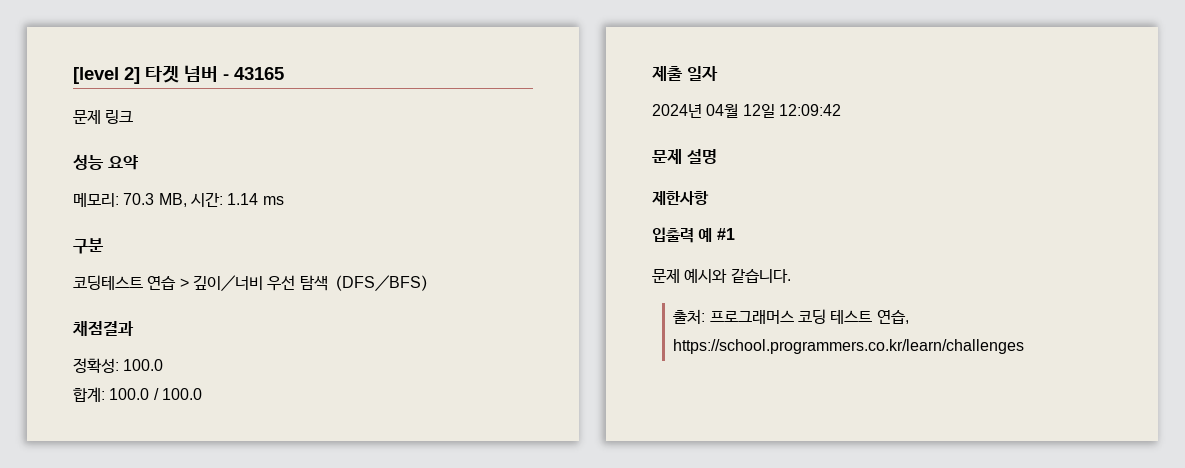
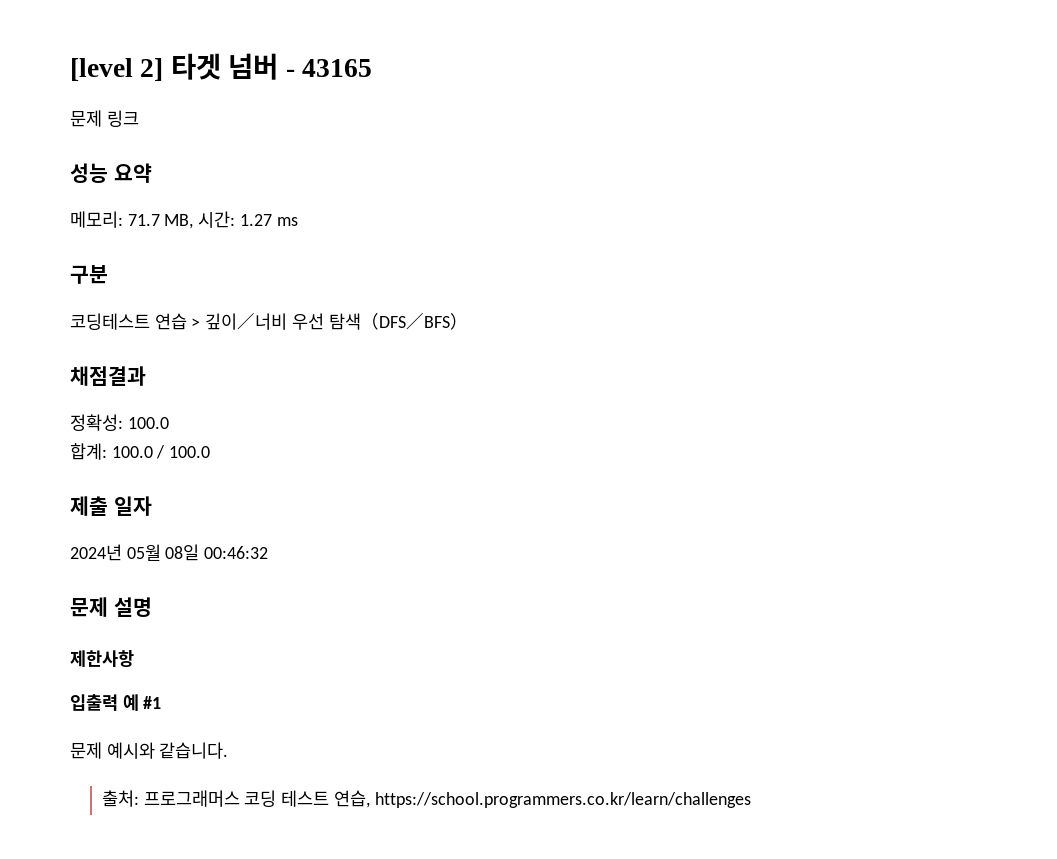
- 메모리: 70.3 MB, 시간: 1.14 ms
+ 메모리: 71.7 MB, 시간: 1.27 ms
- 2024년 04월 12일 12:09:42
+ 2024년 05월 08일 00:46:32

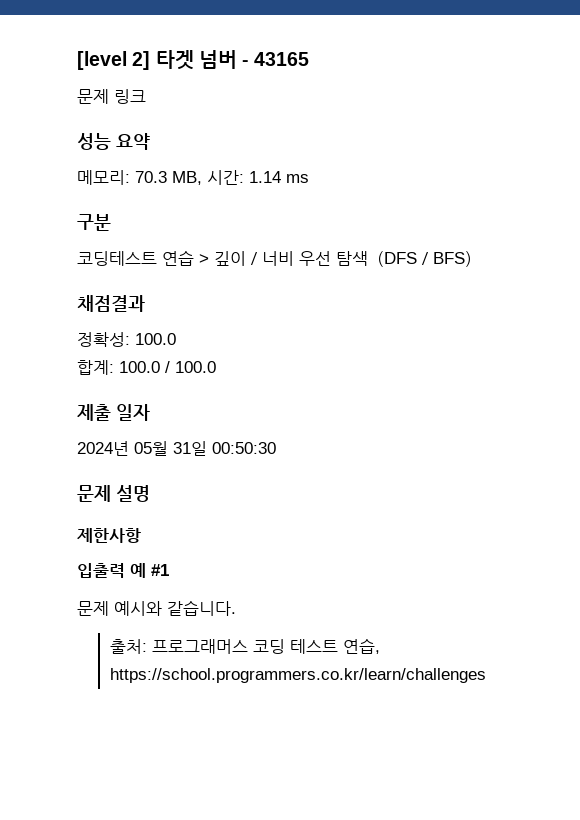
- 메모리: 71.7 MB, 시간: 1.27 ms
+ 메모리: 70.3 MB, 시간: 1.14 ms
- 2024년 05월 08일 00:46:32
+ 2024년 05월 31일 00:50:30

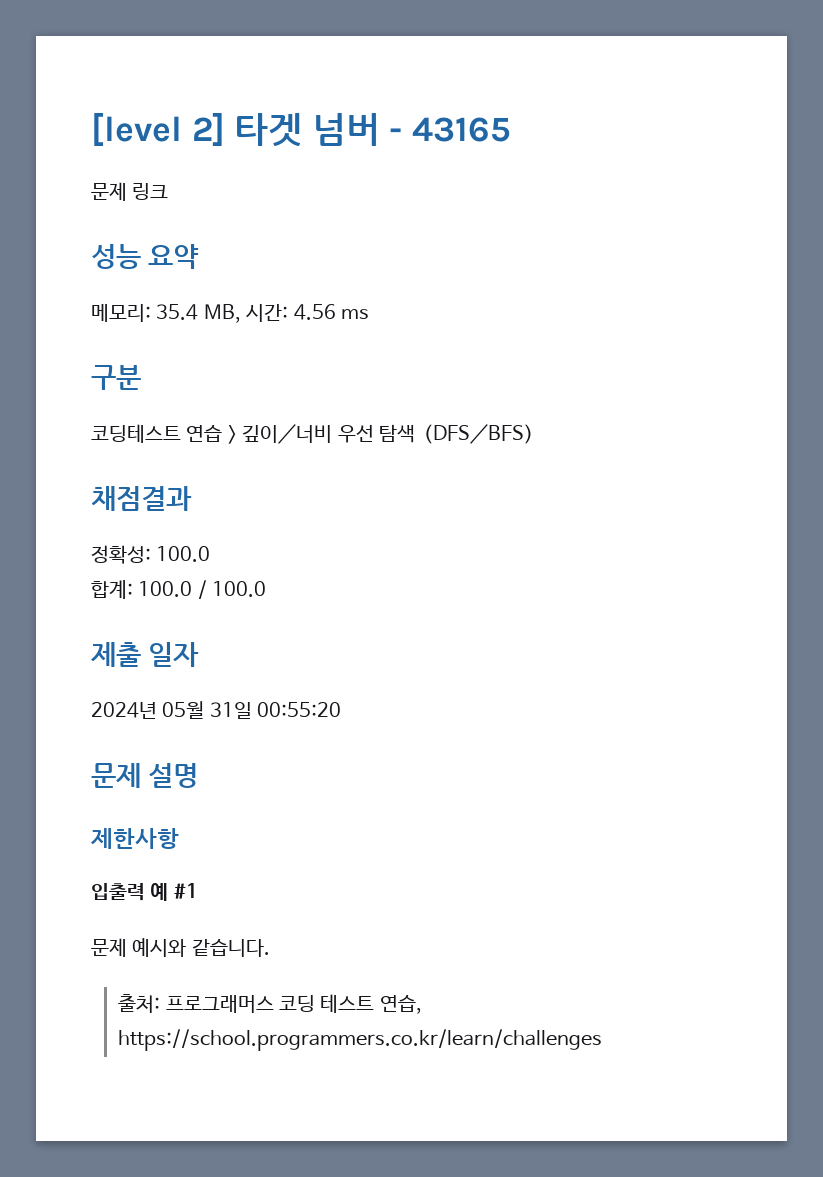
- 메모리: 70.3 MB, 시간: 1.14 ms
+ 메모리: 35.4 MB, 시간: 4.56 ms
- 2024년 05월 31일 00:50:30
+ 2024년 05월 31일 00:55:20

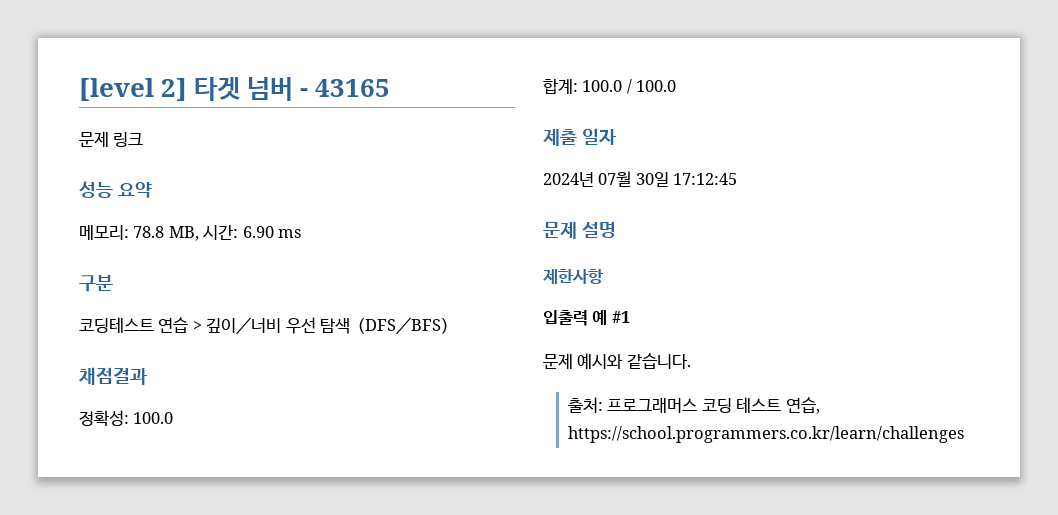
- 메모리: 35.4 MB, 시간: 4.56 ms
+ 메모리: 78.8 MB, 시간: 6.90 ms
- 2024년 05월 31일 00:55:20
+ 2024년 07월 30일 17:12:45

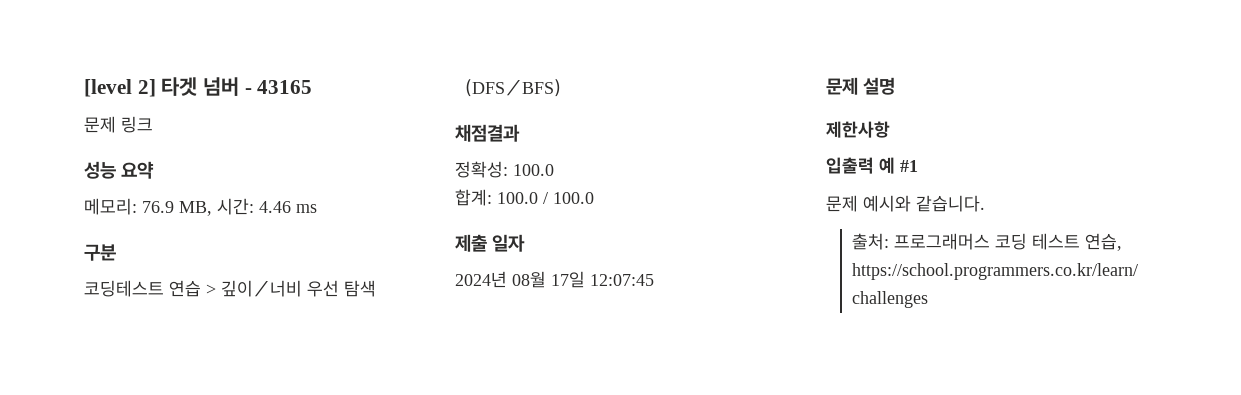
- 메모리: 78.8 MB, 시간: 6.90 ms
+ 메모리: 76.9 MB, 시간: 4.46 ms
- 2024년 07월 30일 17:12:45
+ 2024년 08월 17일 12:07:45

